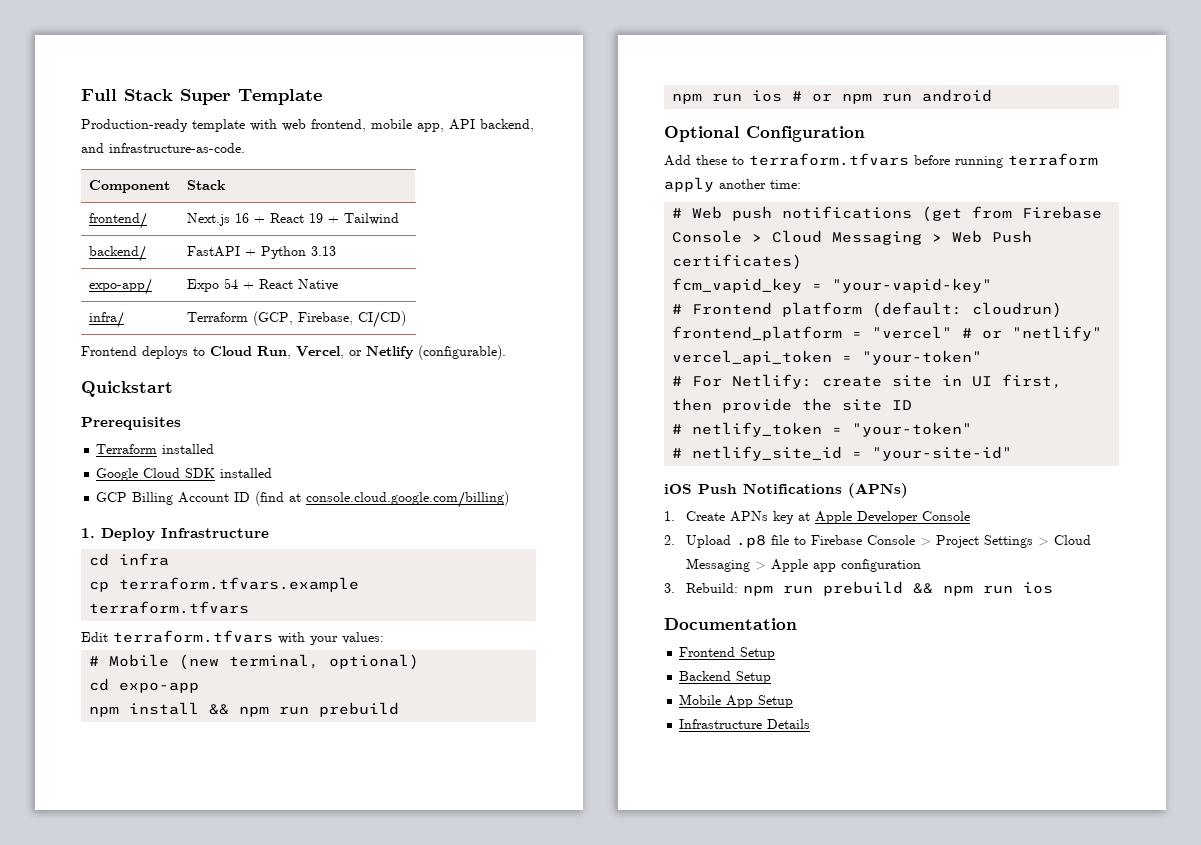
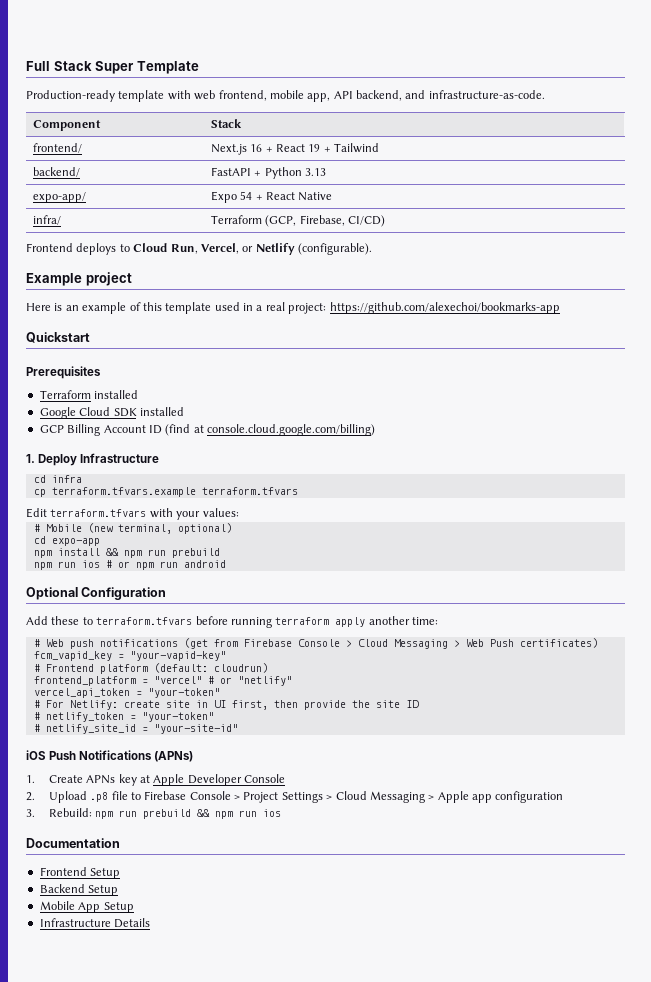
+ Example project
+ Here is an example of this template used in a real project: https://github.com/alexechoi/bookmarks-app

